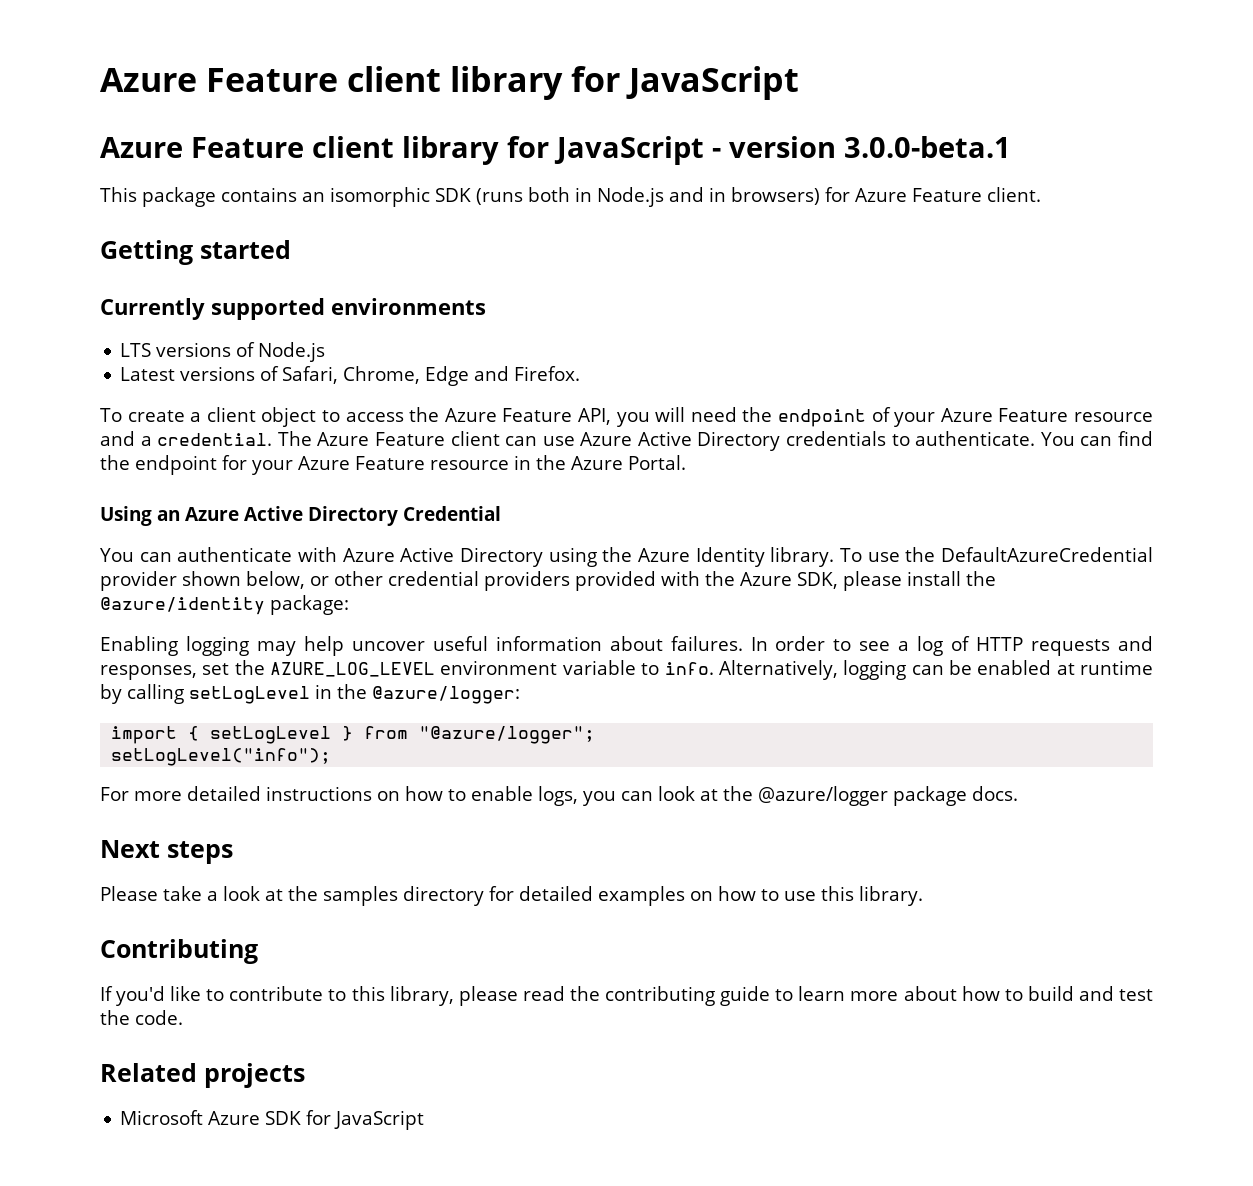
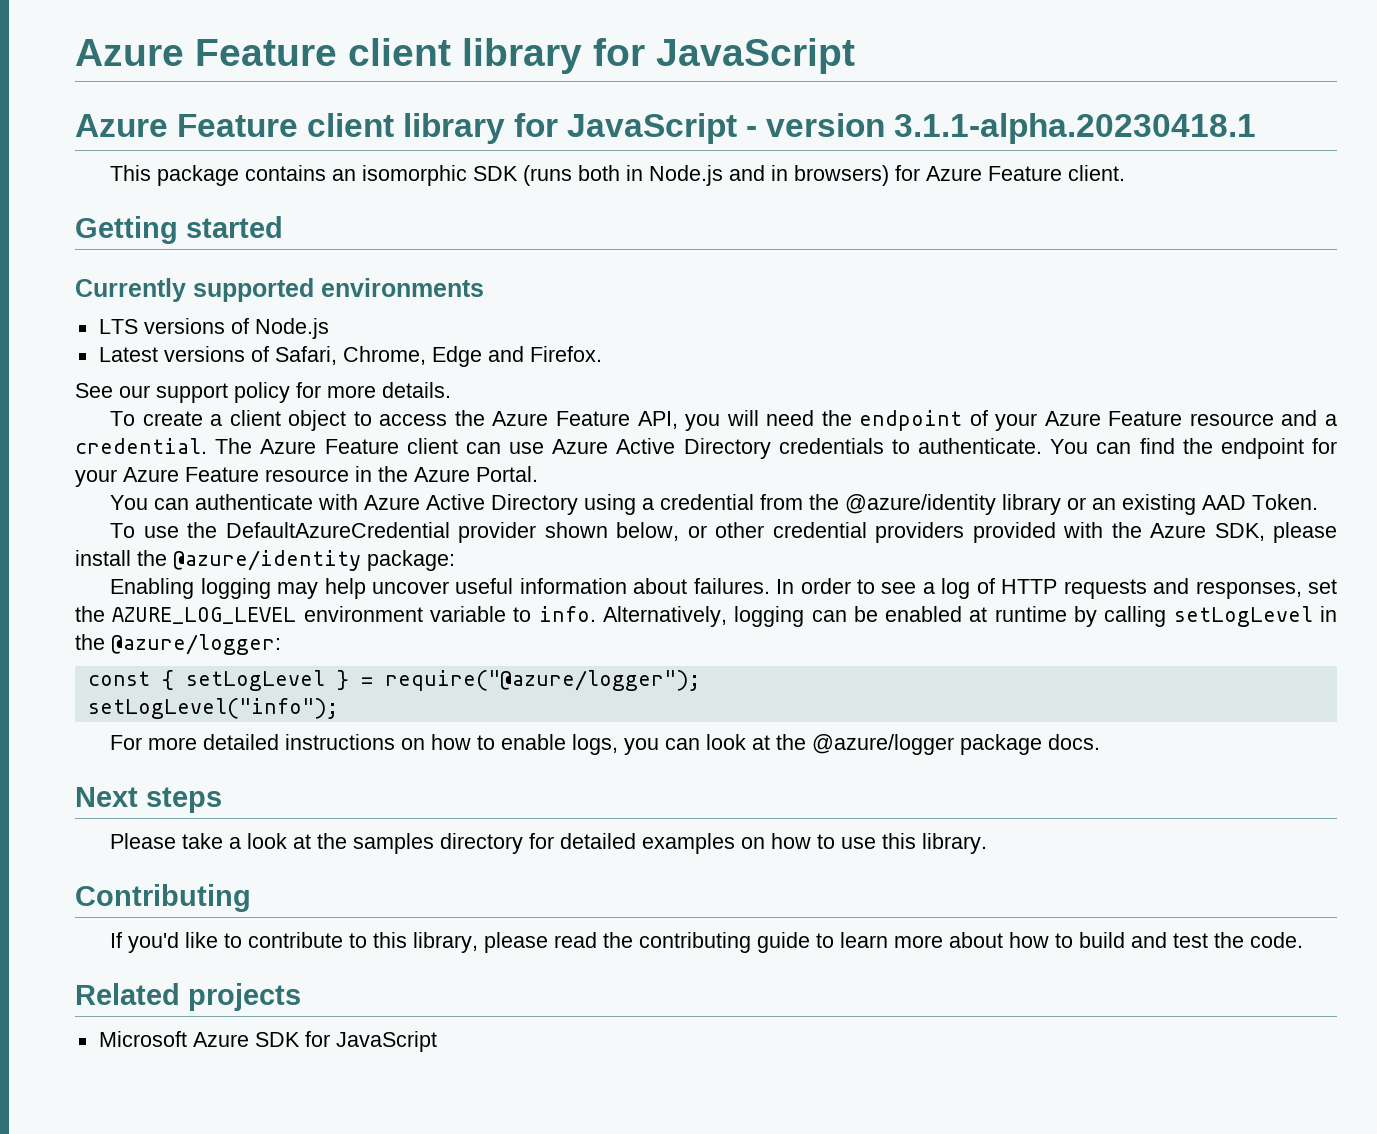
- Azure Feature client library for JavaScript - version 3.0.0-beta.1
+ Azure Feature client library for JavaScript - version 3.1.1-alpha.20230418.1
+ See our support policy for more details.
- Using an Azure Active Directory Credential
- You can authenticate with Azure Active Directory using the Azure Identity library. To use the DefaultAzureCredential provider shown below, or other credential providers provided with the Azure SDK, please install the @azure/identity package:
+ You can authenticate with Azure Active Directory using a credential from the @azure/identity library or an existing AAD Token.
+ To use the DefaultAzureCredential provider shown below, or other credential providers provided with the Azure SDK, please install the @azure/identity package:
- import { setLogLevel } from "@azure/logger";
+ const { setLogLevel } = require("@azure/logger");

